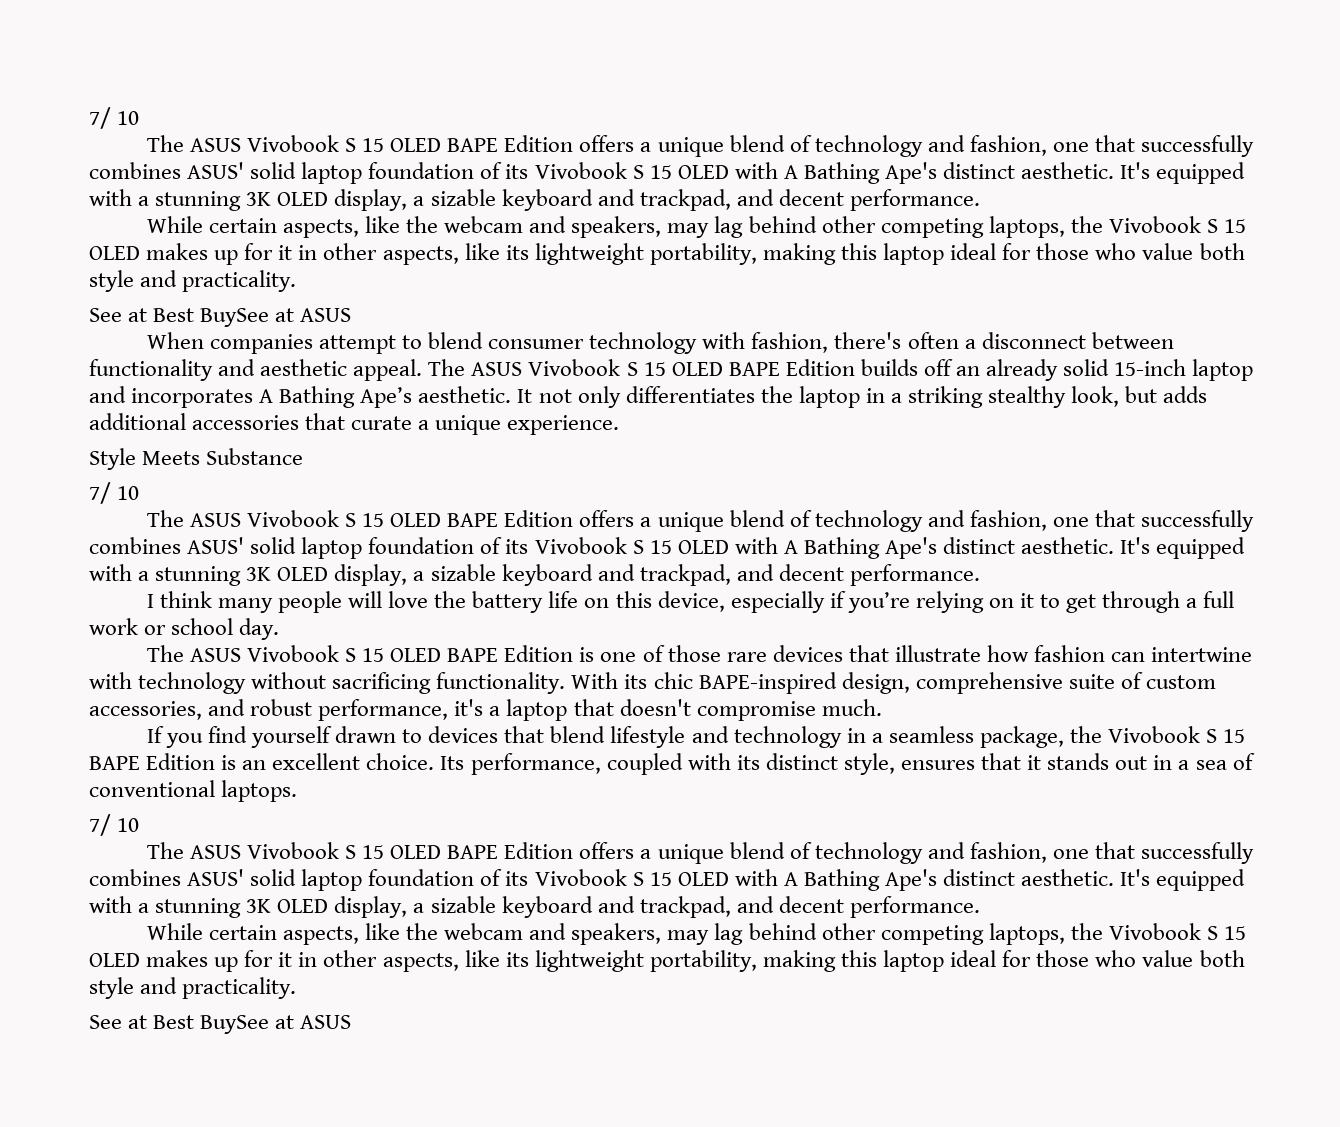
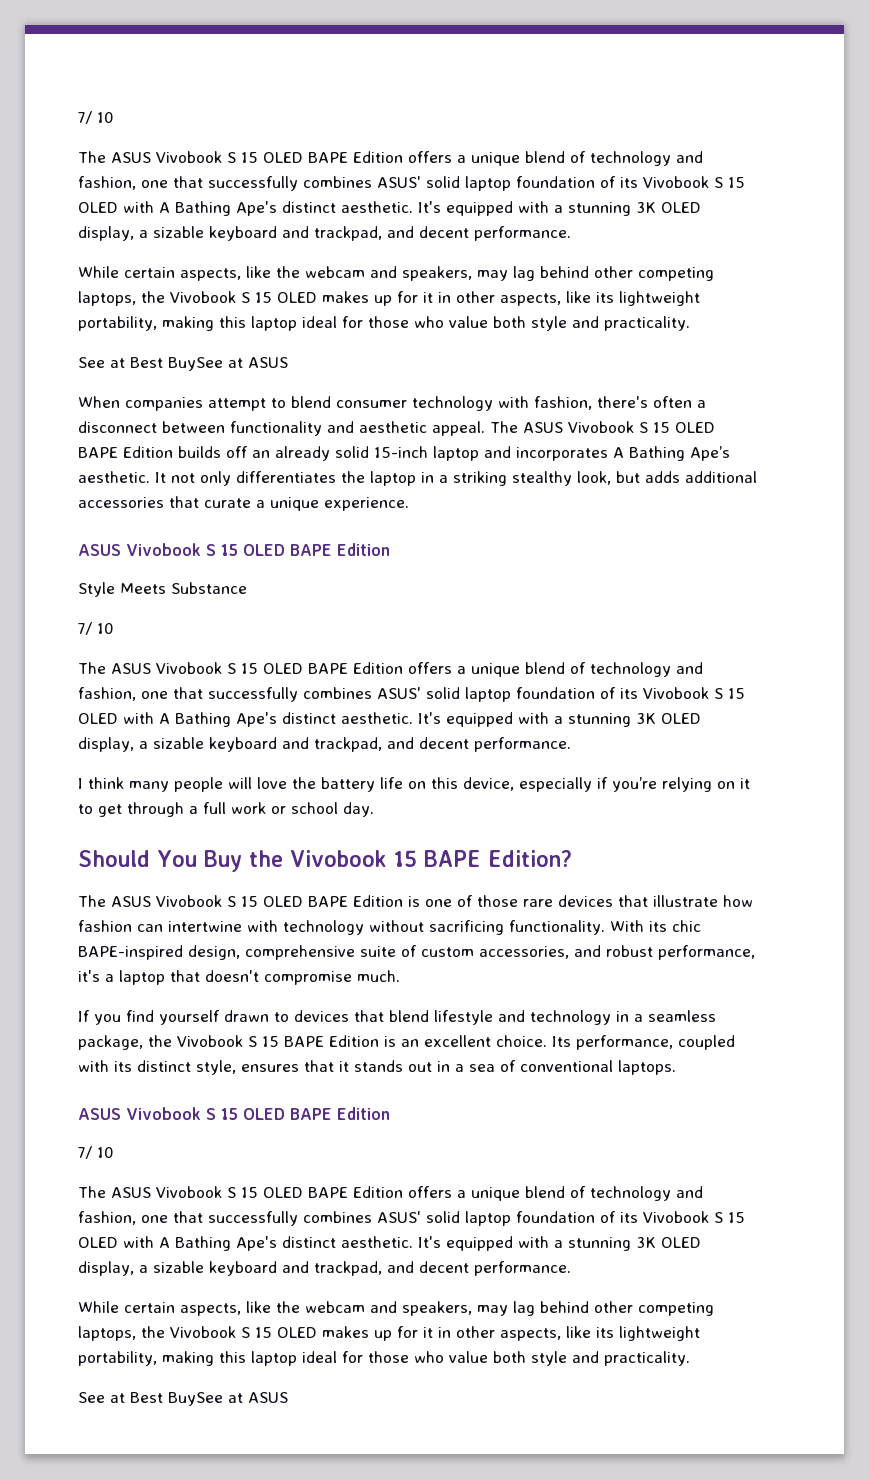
  It not only differentiates the laptop in a striking stealthy look, but adds additional accessories that curate a unique experience.
+ ASUS Vivobook S 15 OLED BAPE Edition
+ Should You Buy the Vivobook 15 BAPE Edition?
  Its performance, coupled with its distinct style, ensures that it stands out in a sea of conventional laptops.
+ ASUS Vivobook S 15 OLED BAPE Edition

